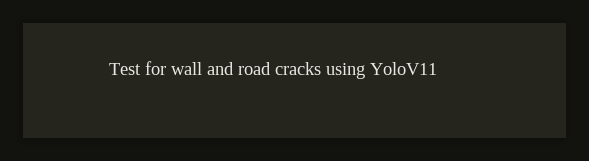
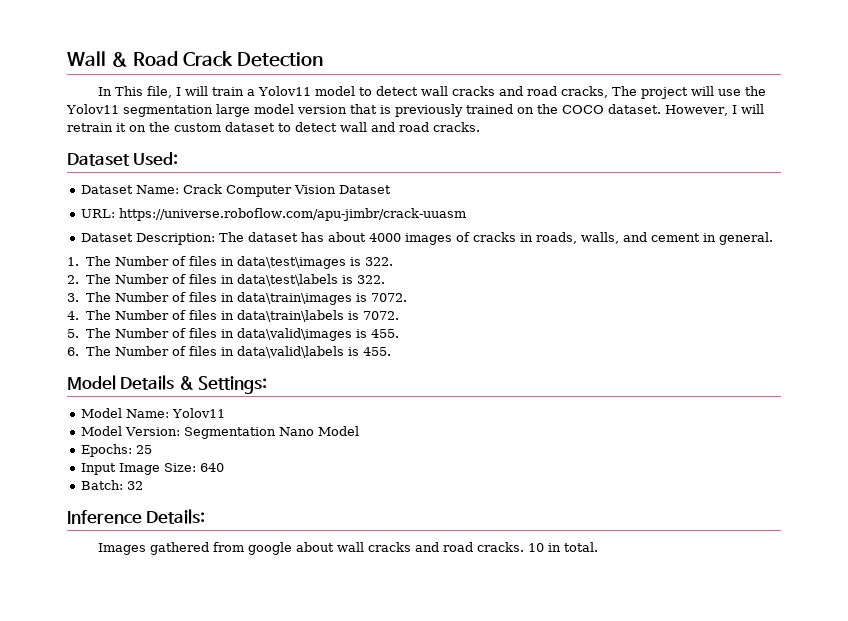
- Test for wall and road cracks using YoloV11
+ Wall & Road Crack Detection
+ In This file, I will train a Yolov11 model to detect wall cracks and road cracks, The project will use the Yolov11 segmentation large model version that is previously trained on the COCO dataset. However, I will retrain it on the custom dataset to detect wall and road cracks.
+ Dataset Used:
+ Dataset Name: Crack Computer Vision Dataset
+ URL: https://universe.roboflow.com/apu-jimbr/crack-uuasm
+ Dataset Description: The dataset has about 4000 images of cracks in roads, walls, and cement in general.
+ 1. The Number of files in data\test\images is 322.
+ 2. The Number of files in data\test\labels is 322.
+ 3. The Number of files in data\train\images is 7072.
+ 4. The Number of files in data\train\labels is 7072.
+ 5. The Number of files in data\valid\images is 455.
+ 6. The Number of files in data\valid\labels is 455.
+ Model Details & Settings:
+ Model Name: Yolov11
+ Model Version: Segmentation Nano Model
+ Epochs: 25
+ Input Image Size: 640
+ Batch: 32
+ Inference Details:
+ Images gathered from google about wall cracks and road cracks. 10 in total.

